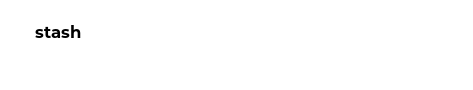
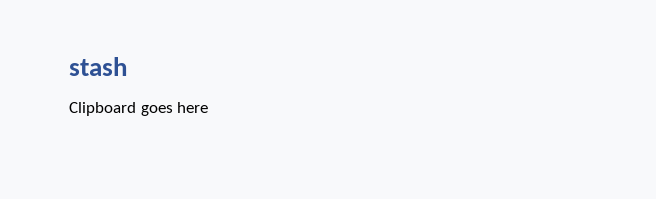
+ Clipboard goes here

